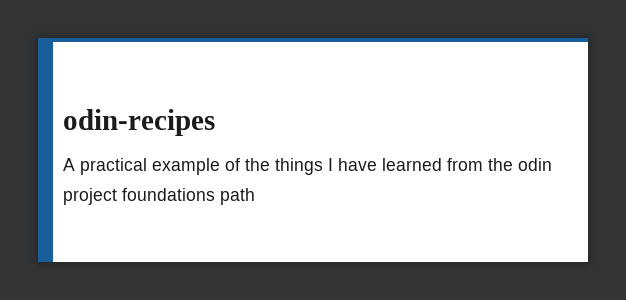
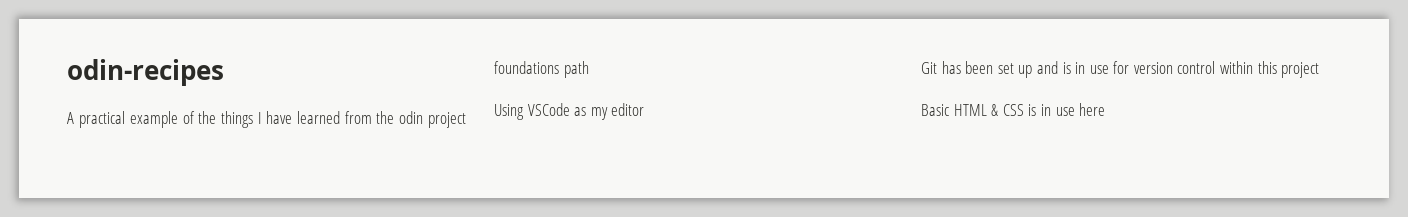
+ Using VSCode as my editor
+ Git has been set up and is in use for version control within this project
+ Basic HTML & CSS is in use here

